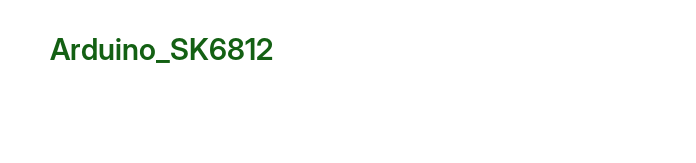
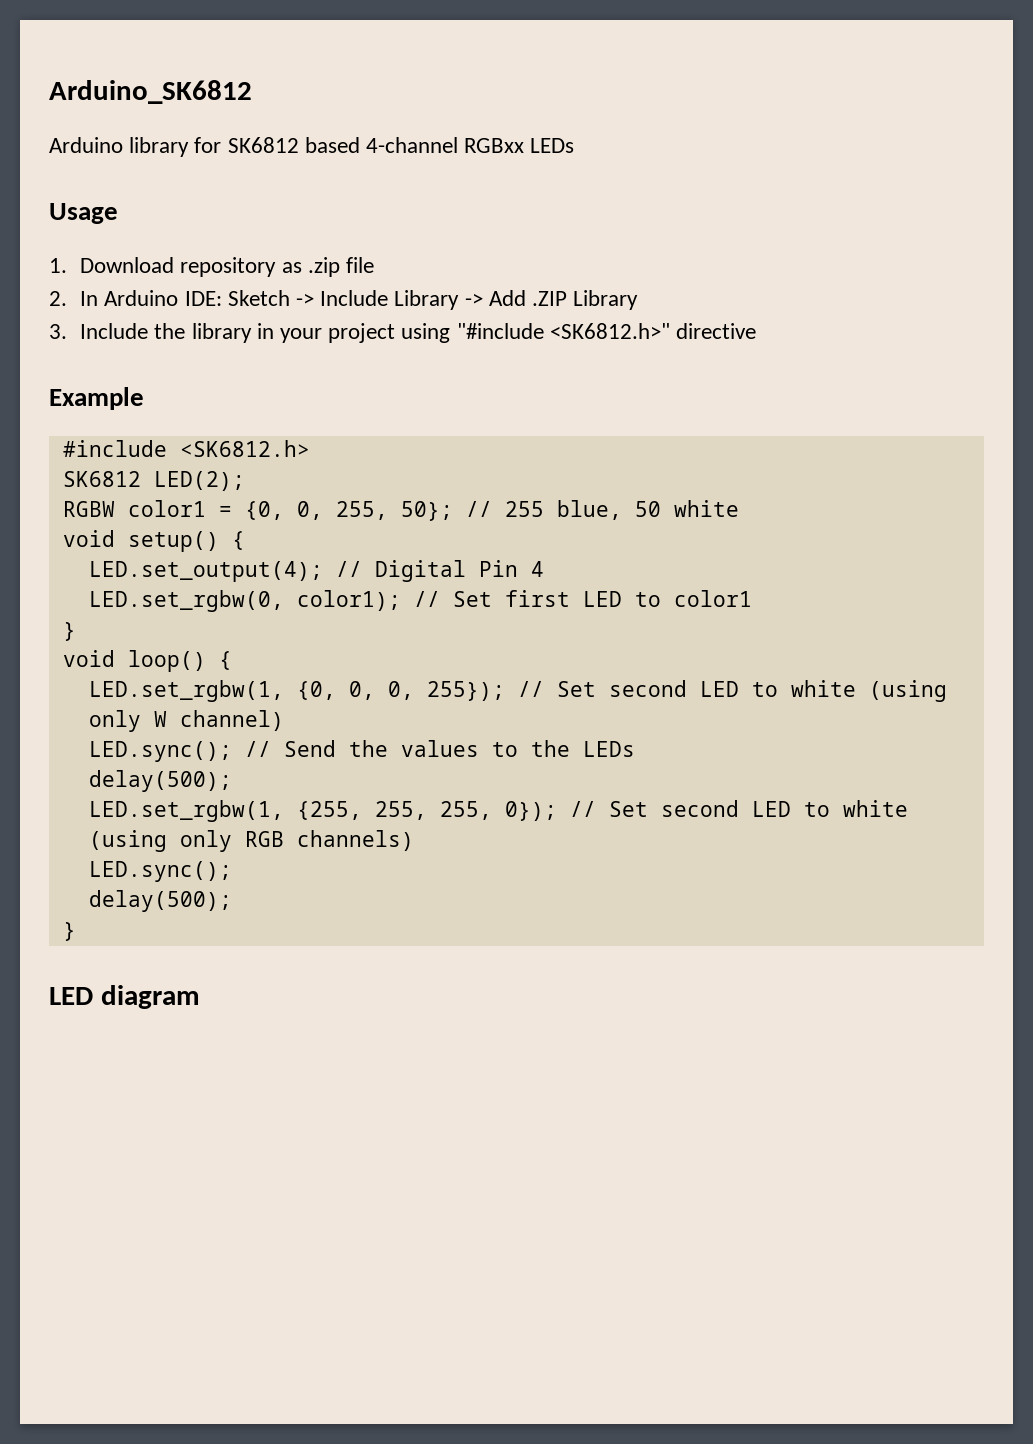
+ Arduino library for SK6812 based 4-channel RGBxx LEDs
+ Usage
+ 1. Download repository as .zip file
+ 2. In Arduino IDE: Sketch -> Include Library -> Add .ZIP Library
+ 3. Include the library in your project using "#include <SK6812.h>" directive
+ Example
+ #include <SK6812.h>
+ SK6812 LED(2);
+ RGBW color1 = {0, 0, 255, 50}; // 255 blue, 50 white
+ void setup() {
+ LED.set_output(4); // Digital Pin 4
+ LED.set_rgbw(0, color1); // Set first LED to color1
+ }
+ void loop() {
+ LED.set_rgbw(1, {0, 0, 0, 255}); // Set second LED to white (using only W channel)
+ LED.sync(); // Send the values to the LEDs
+ delay(500);
+ LED.set_rgbw(1, {255, 255, 255, 0}); // Set second LED to white (using only RGB channels)
+ LED.sync();
+ delay(500);
+ }
+ LED diagram

